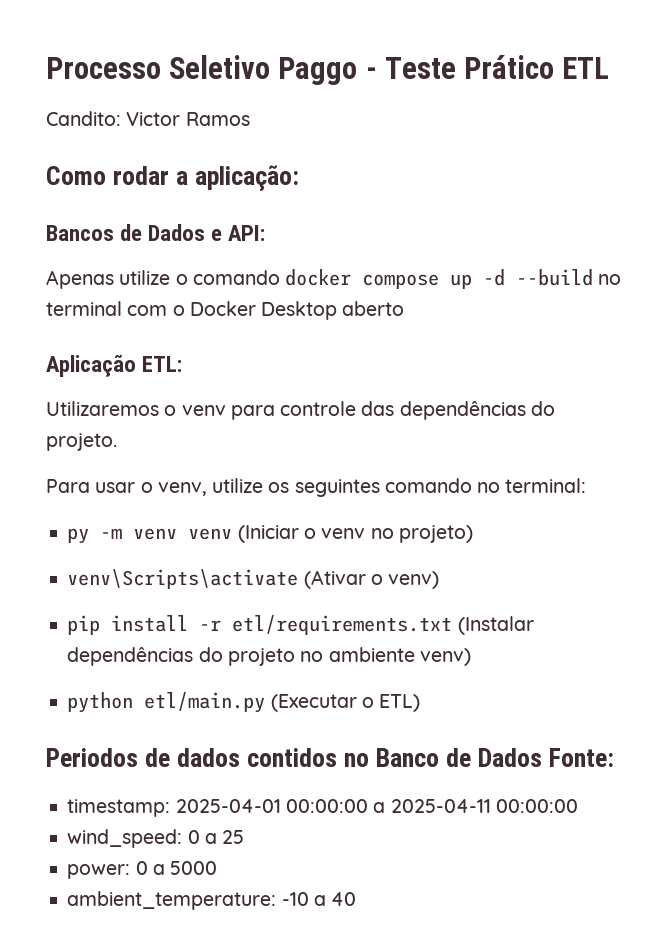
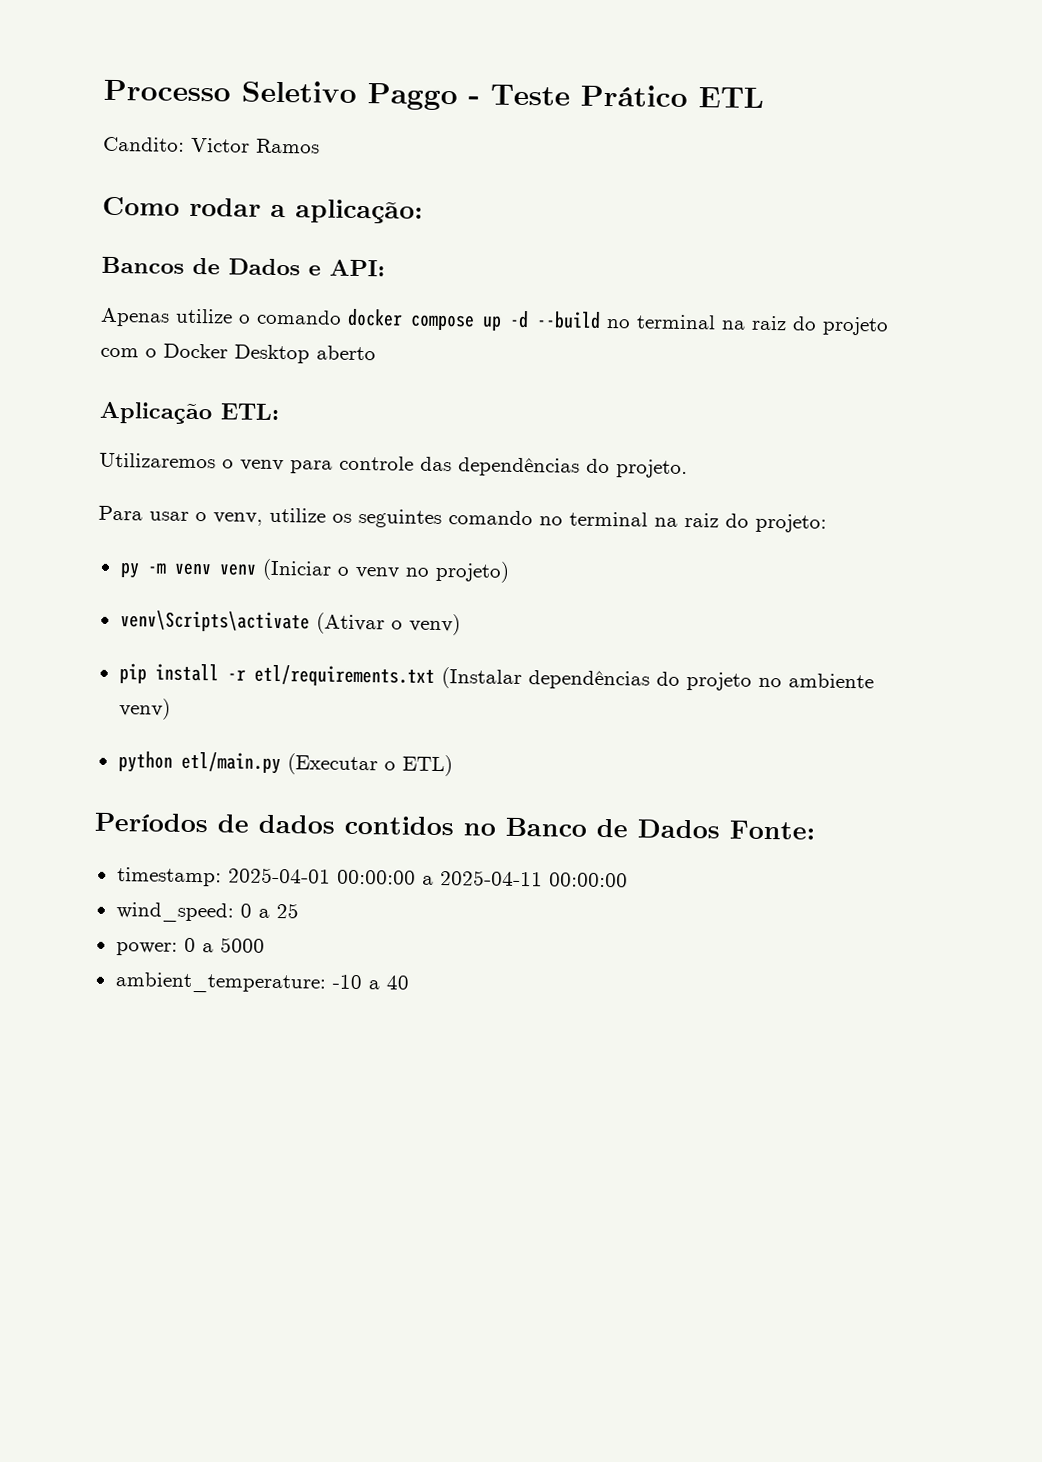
- Apenas utilize o comando docker compose up -d --build no terminal com o Docker Desktop aberto
+ Apenas utilize o comando docker compose up -d --build no terminal na raiz do projeto com o Docker Desktop aberto
- Para usar o venv, utilize os seguintes comando no terminal:
+ Para usar o venv, utilize os seguintes comando no terminal na raiz do projeto:
- Periodos de dados contidos no Banco de Dados Fonte:
+ Períodos de dados contidos no Banco de Dados Fonte:

